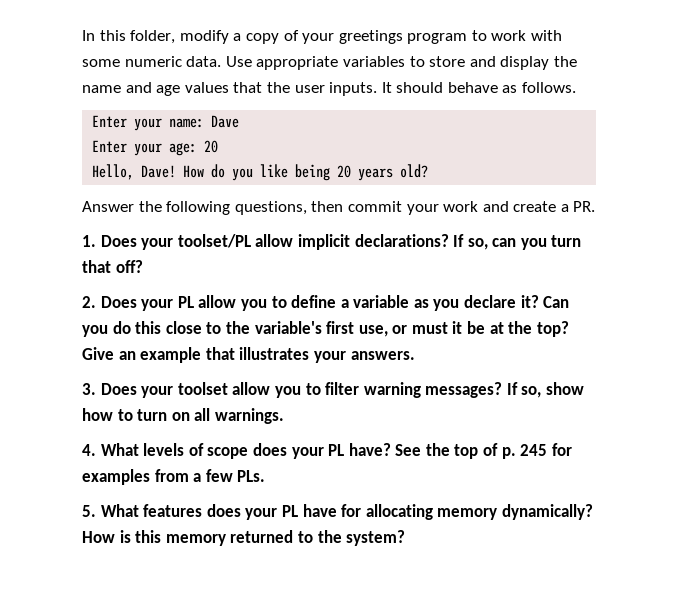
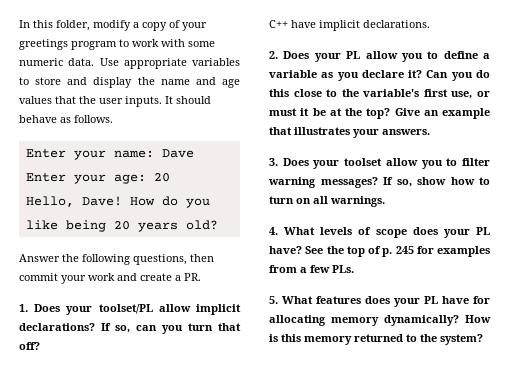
+ C++ have implicit declarations.

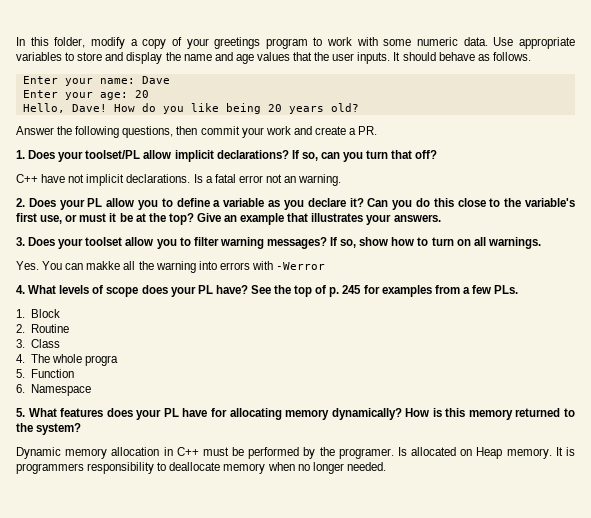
- C++ have implicit declarations.
+ C++ have not implicit declarations. Is a fatal error not an warning.
+ Yes. You can makke all the warning into errors with -Werror
+ 1. Block
+ 2. Routine
+ 3. Class
+ 4. The whole progra
+ 5. Function
+ 6. Namespace
+ Dynamic memory allocation in C++ must be performed by the programer. Is allocated on Heap memory. It is programmers responsibility to deallocate memory when no longer needed.

